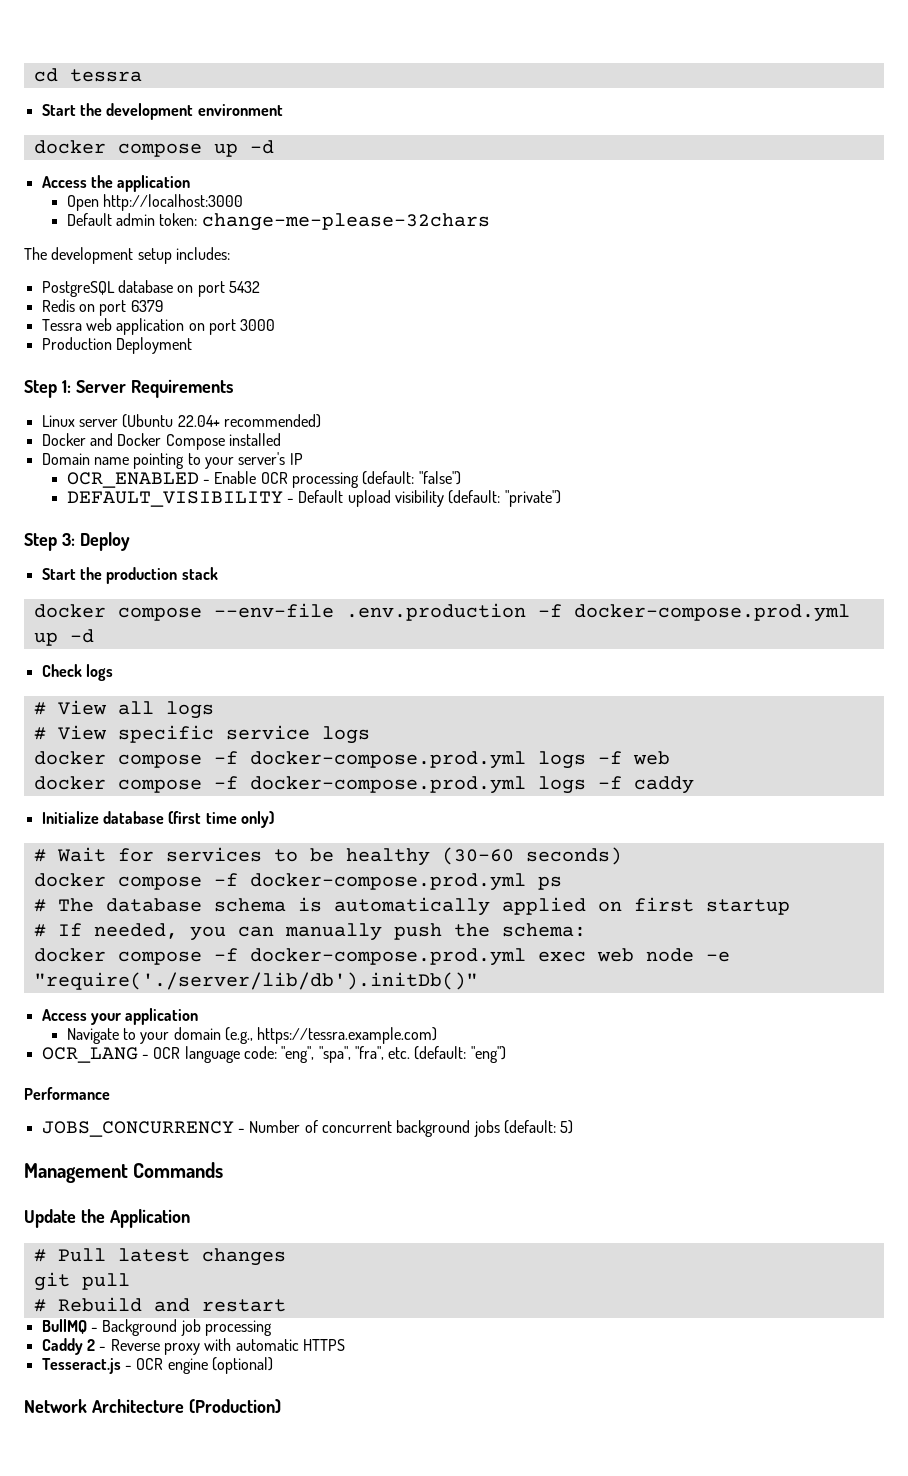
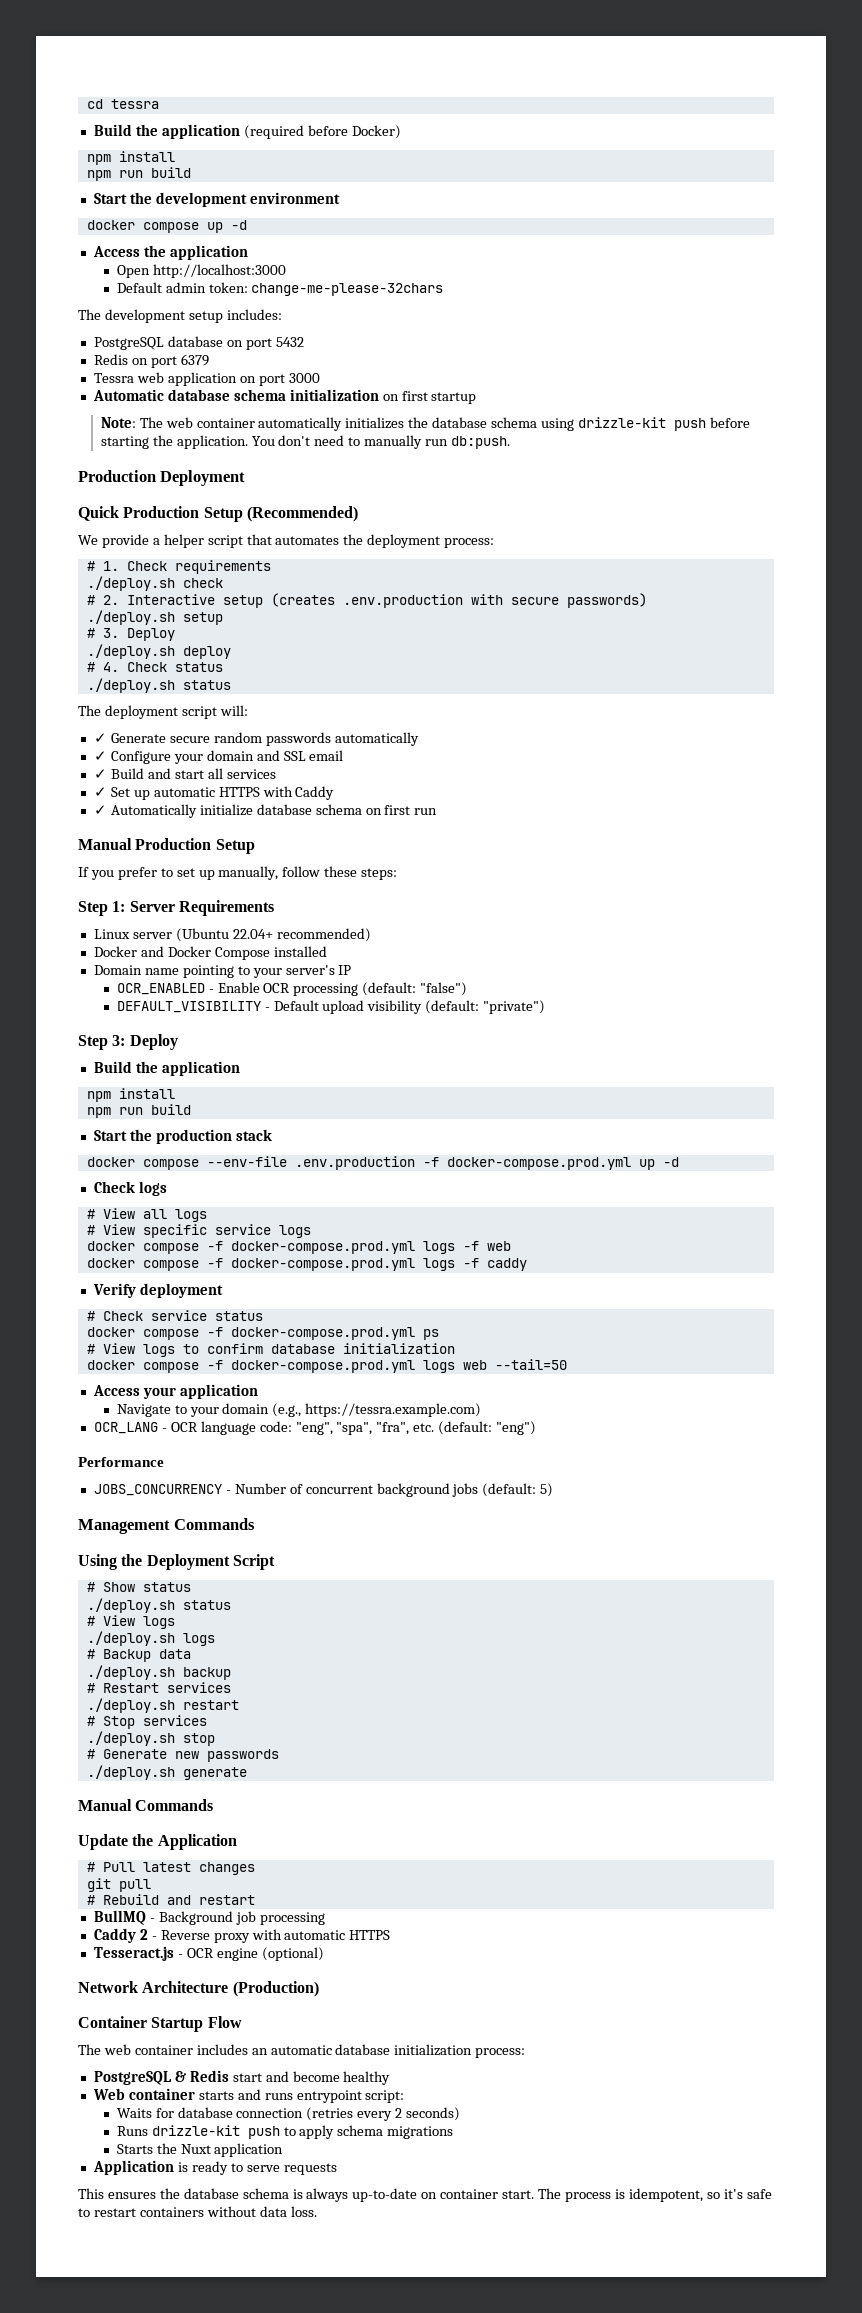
+ Build the application (required before Docker)
+ npm install
+ npm run build
+ Automatic database schema initialization on first startup
+ Note: The web container automatically initializes the database schema using drizzle-kit push before starting the application. You don't need to manually run db:push.
  Production Deployment
+ Quick Production Setup (Recommended)
+ We provide a helper script that automates the deployment process:
+ # 1. Check requirements
+ ./deploy.sh check
+ # 2. Interactive setup (creates .env.production with secure passwords)
+ ./deploy.sh setup
+ # 3. Deploy
+ ./deploy.sh deploy
+ # 4. Check status
+ ./deploy.sh status
+ The deployment script will:
+ ✓ Generate secure random passwords automatically
+ ✓ Configure your domain and SSL email
+ ✓ Build and start all services
+ ✓ Set up automatic HTTPS with Caddy
+ ✓ Automatically initialize database schema on first run
+ Manual Production Setup
+ If you prefer to set up manually, follow these steps:
  Step 3: Deploy
+ Build the application
+ npm install
+ npm run build
- Initialize database (first time only)
- # Wait for services to be healthy (30-60 seconds)
+ Verify deployment
+ # Check service status
- # The database schema is automatically applied on first startup
- # If needed, you can manually push the schema:
- docker compose -f docker-compose.prod.yml exec web node -e "require('./server/lib/db').initDb()"
+ # View logs to confirm database initialization
+ docker compose -f docker-compose.prod.yml logs web --tail=50
+ Using the Deployment Script
+ # Show status
+ ./deploy.sh status
+ # View logs
+ ./deploy.sh logs
+ # Backup data
+ ./deploy.sh backup
+ # Restart services
+ ./deploy.sh restart
+ # Stop services
+ ./deploy.sh stop
+ # Generate new passwords
+ ./deploy.sh generate
+ Manual Commands
+ Container Startup Flow
+ The web container includes an automatic database initialization process:
+ PostgreSQL & Redis start and become healthy
+ Web container starts and runs entrypoint script:
+ Waits for database connection (retries every 2 seconds)
+ Runs drizzle-kit push to apply schema migrations
+ Starts the Nuxt application
+ Application is ready to serve requests
+ This ensures the database schema is always up-to-date on container start. The process is idempotent, so it's safe to restart containers without data loss.

